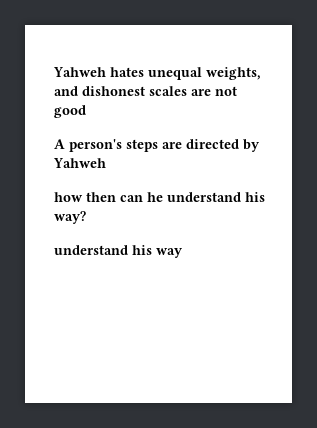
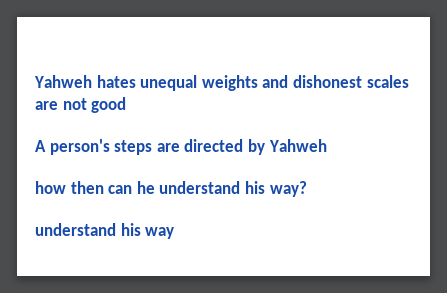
- Yahweh hates unequal weights, and dishonest scales are not good
+ Yahweh hates unequal weights and dishonest scales are not good

